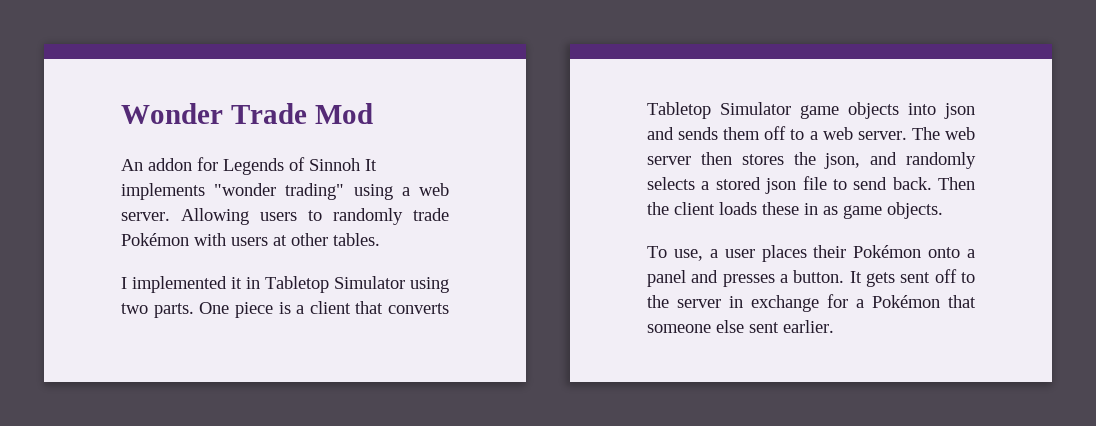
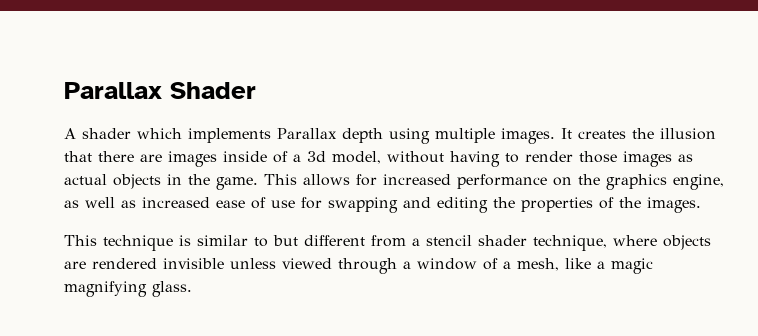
- Wonder Trade Mod
- An addon for Legends of Sinnoh It implements "wonder trading" using a web server. Allowing users to randomly trade Pokémon with users at other tables.
- I implemented it in Tabletop Simulator using two parts. One piece is a client that converts Tabletop Simulator game objects into json and sends them off to a web server. The web server then stores the json, and randomly selects a stored json file to send back. Then the client loads these in as game objects.
- To use, a user places their Pokémon onto a panel and presses a button. It gets sent off to the server in exchange for a Pokémon that someone else sent earlier.
+ Parallax Shader
+ A shader which implements Parallax depth using multiple images. It creates the illusion that there are images inside of a 3d model, without having to render those images as actual objects in the game. This allows for increased performance on the graphics engine, as well as increased ease of use for swapping and editing the properties of the images.
+ This technique is similar to but different from a stencil shader technique, where objects are rendered invisible unless viewed through a window of a mesh, like a magic magnifying glass.

